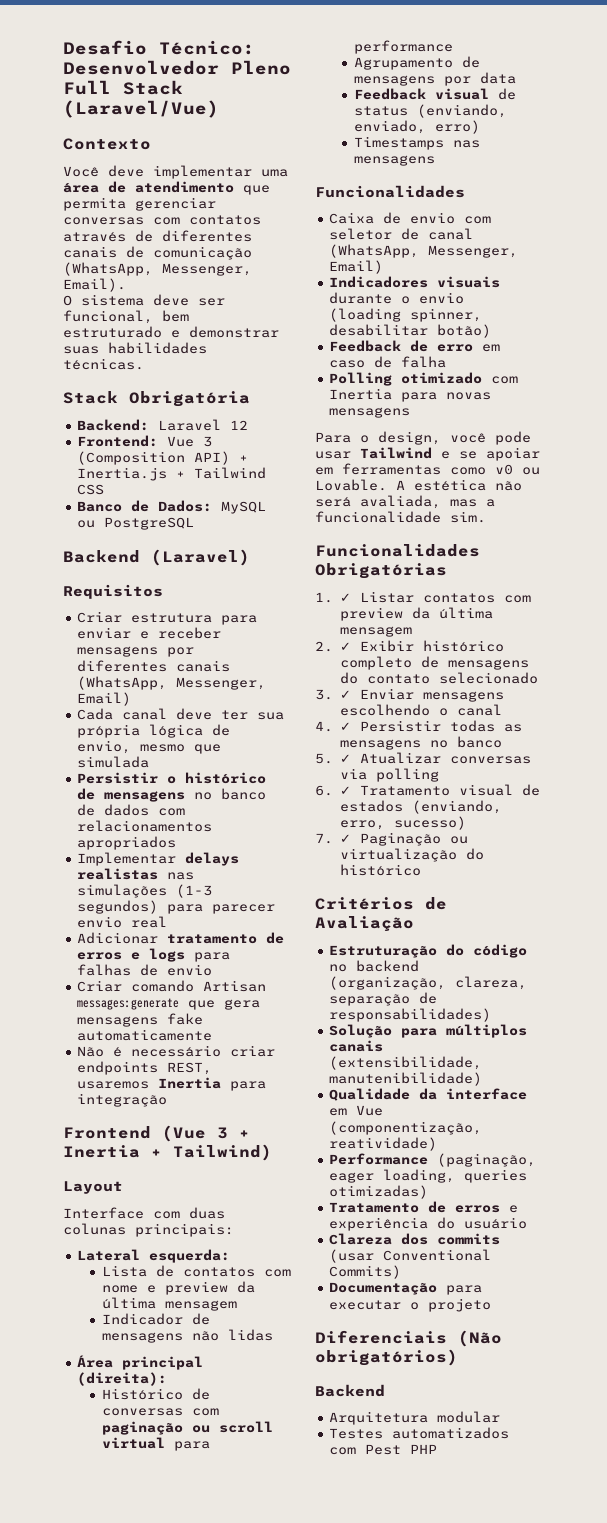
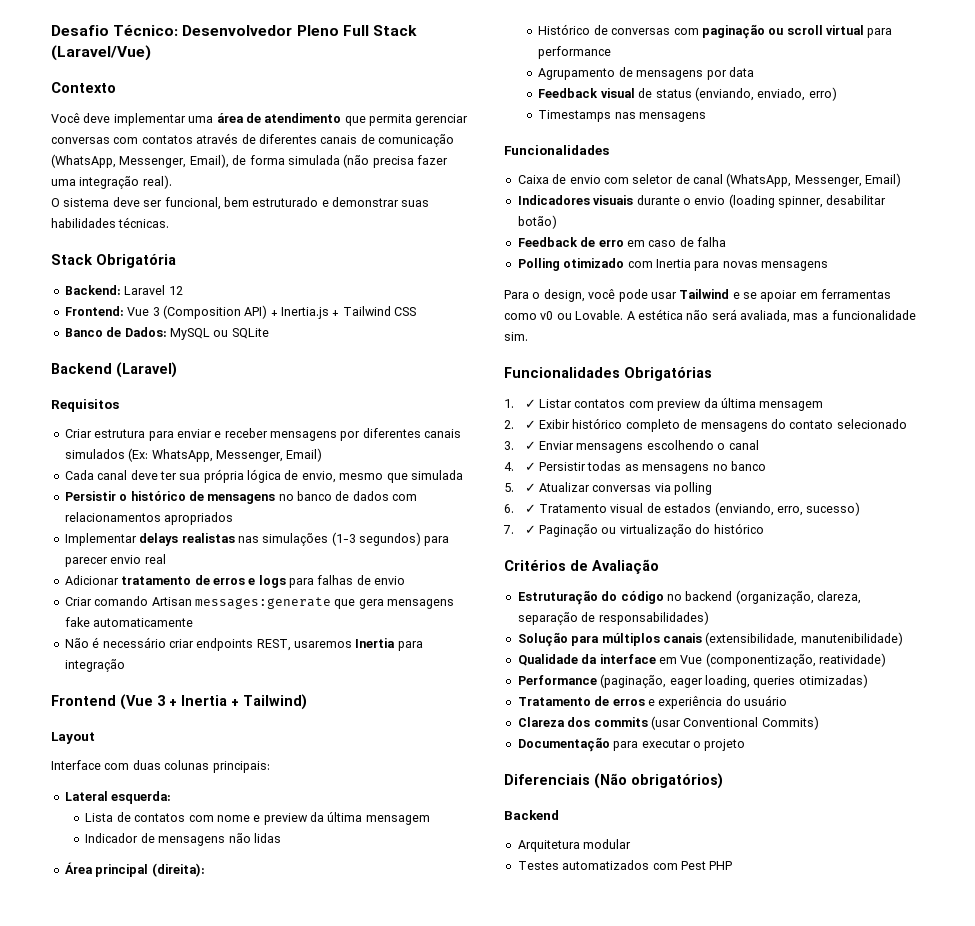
- Você deve implementar uma área de atendimento que permita gerenciar conversas com contatos através de diferentes canais de comunicação (WhatsApp, Messenger, Email).
+ Você deve implementar uma área de atendimento que permita gerenciar conversas com contatos através de diferentes canais de comunicação (WhatsApp, Messenger, Email), de forma simulada (não precisa fazer uma integração real).
- Banco de Dados: MySQL ou PostgreSQL
+ Banco de Dados: MySQL ou SQLite
- Criar estrutura para enviar e receber mensagens por diferentes canais (WhatsApp, Messenger, Email)
+ Criar estrutura para enviar e receber mensagens por diferentes canais simulados (Ex: WhatsApp, Messenger, Email)

